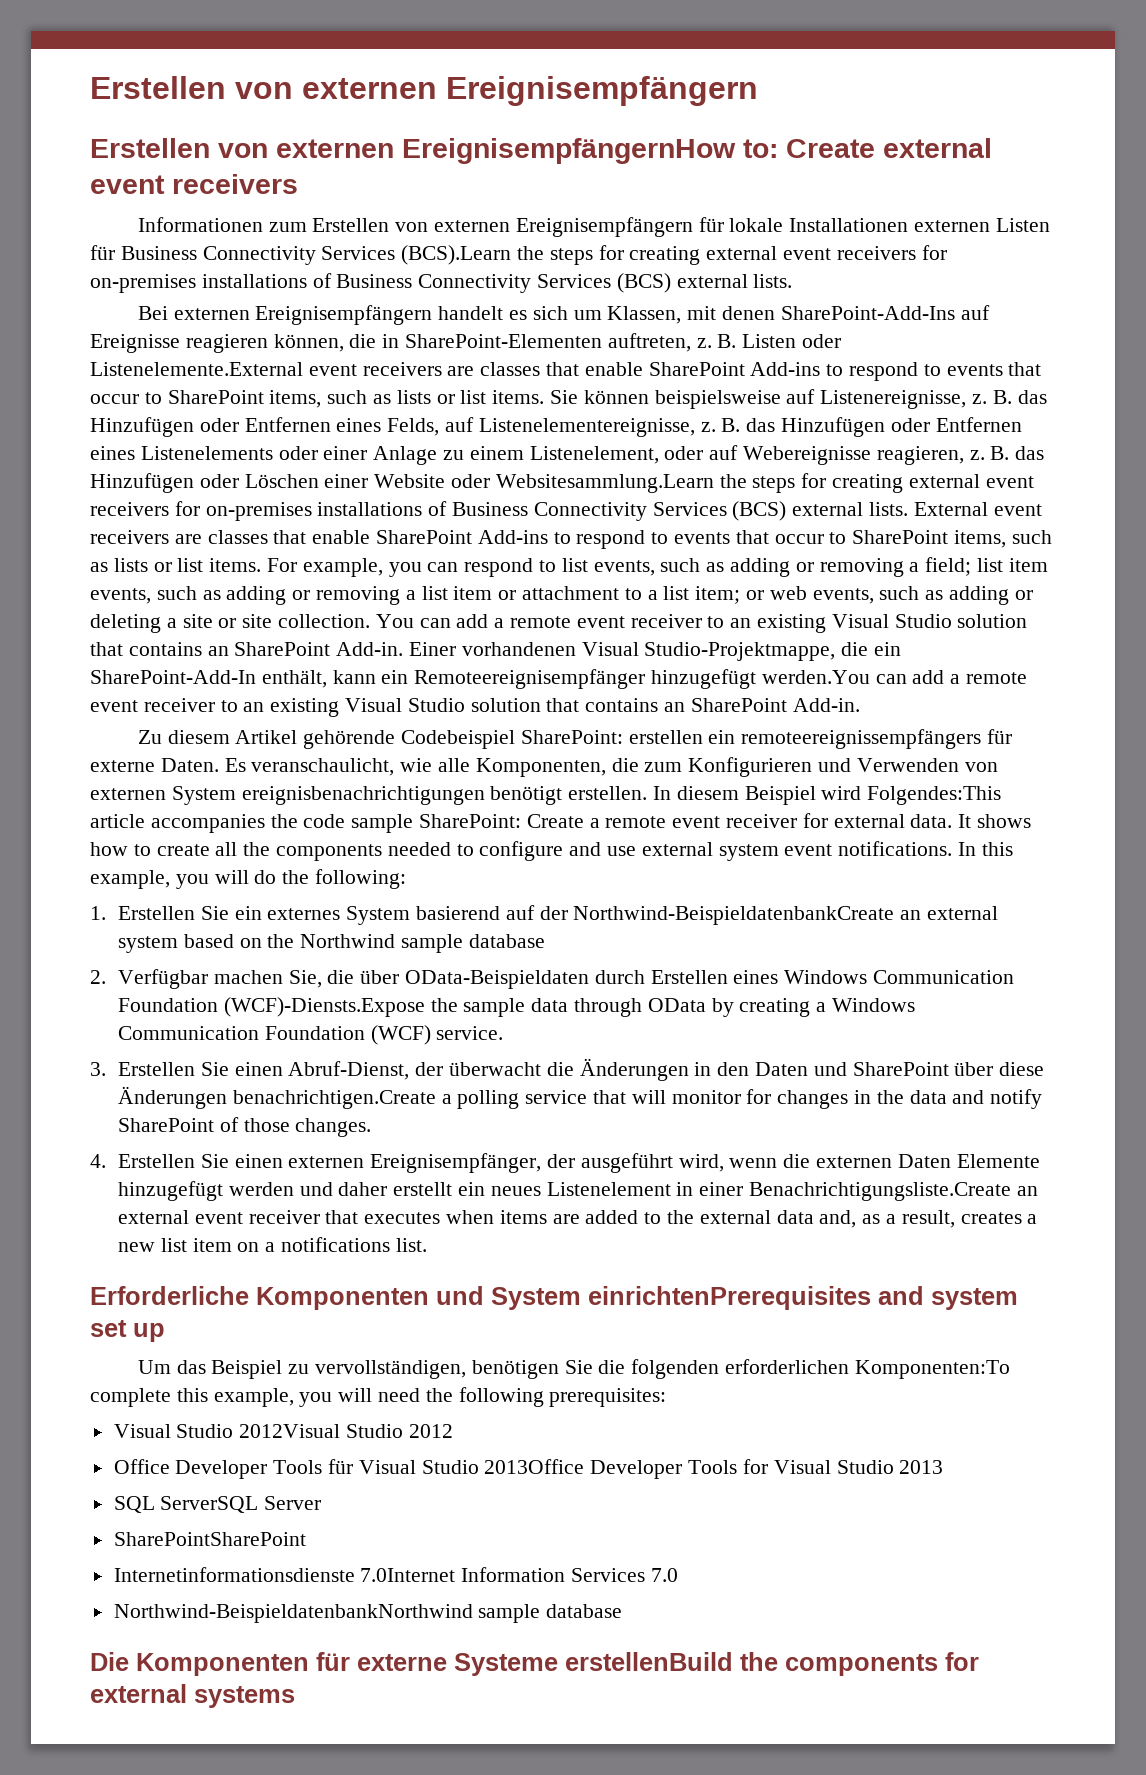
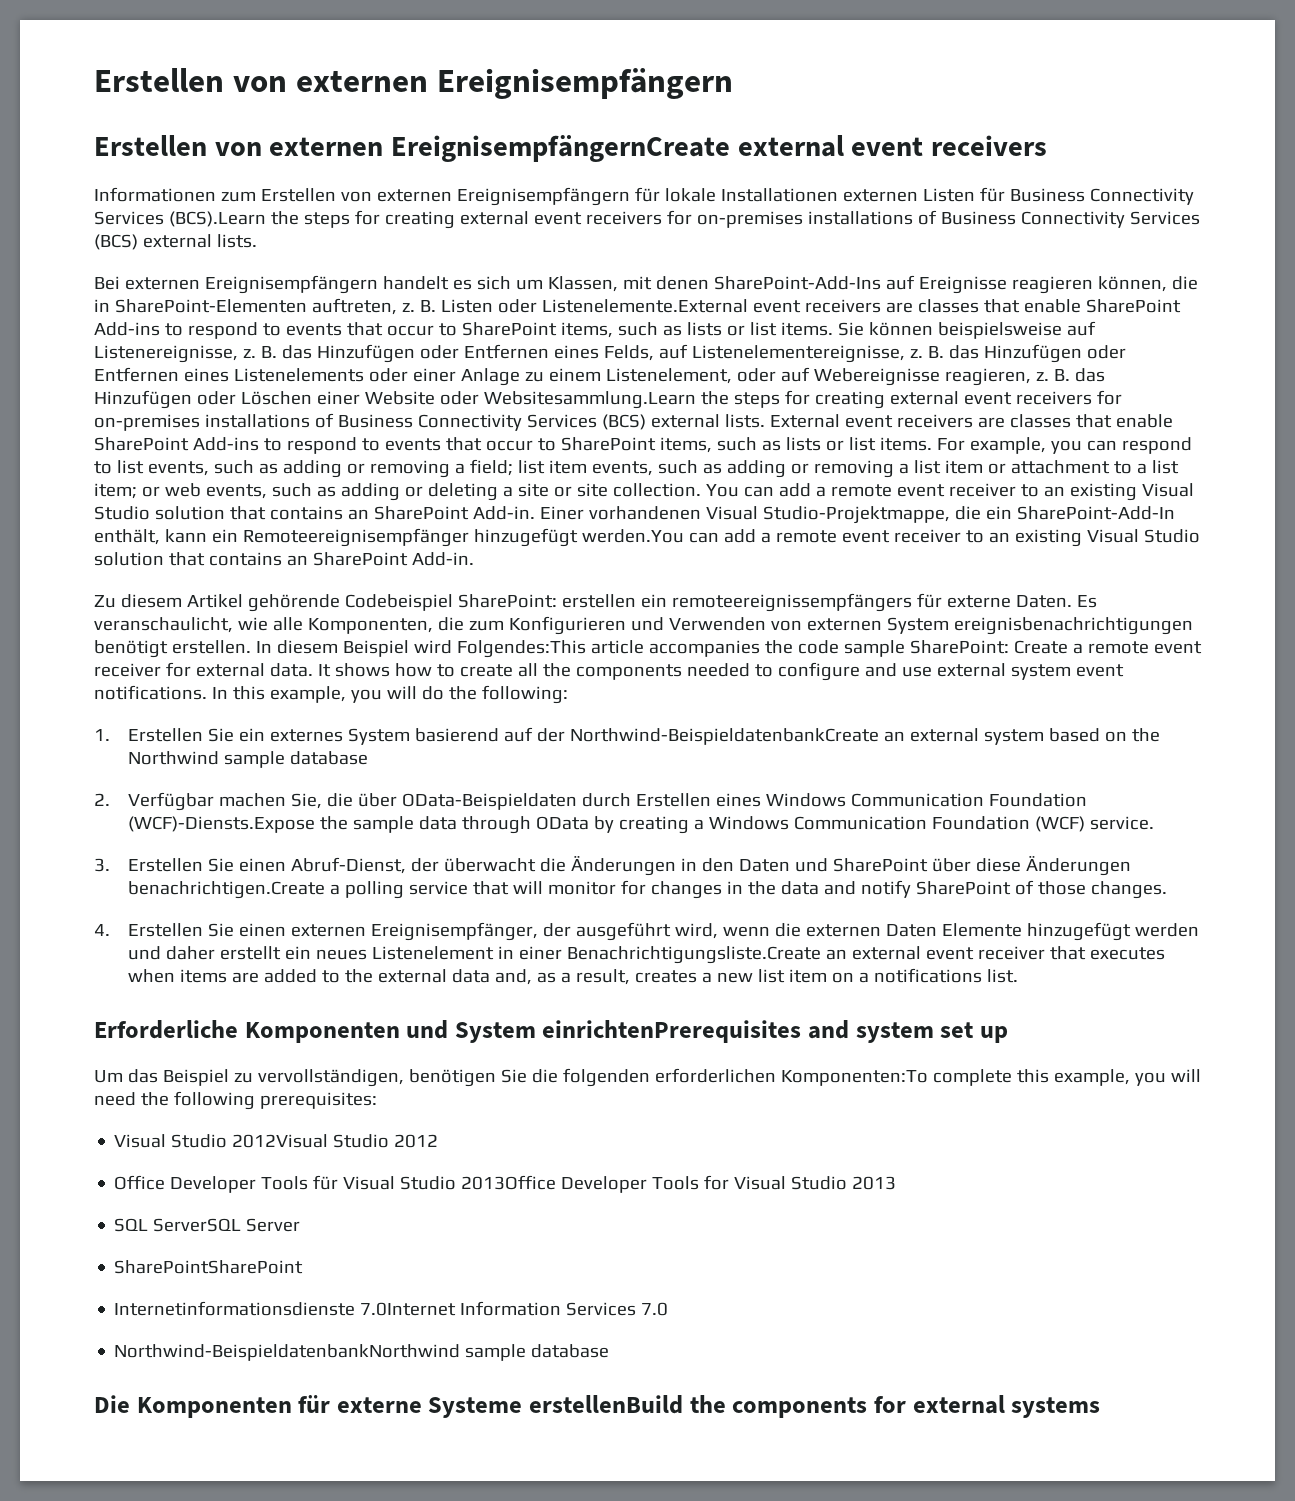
- Erstellen von externen EreignisempfängernHow to: Create external event receivers
+ Erstellen von externen EreignisempfängernCreate external event receivers

